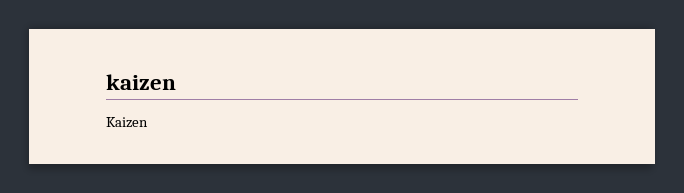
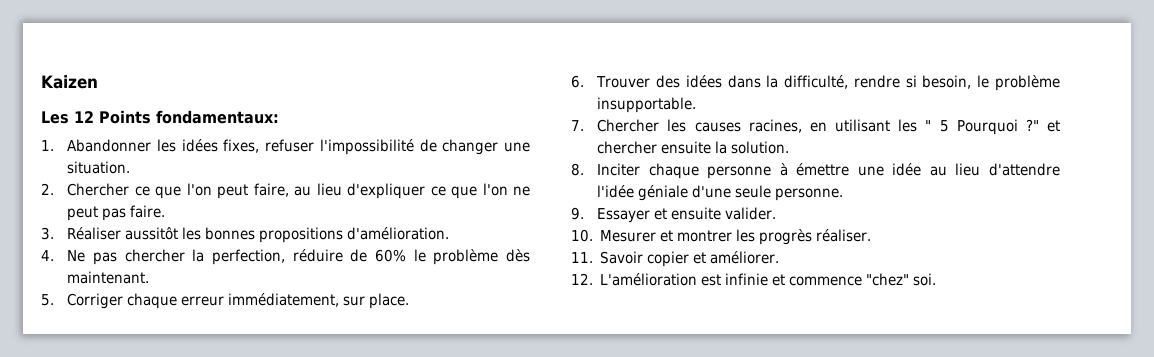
- kaizen
  Kaizen
+ Les 12 Points fondamentaux:
+ 1. Abandonner les idées fixes, refuser l'impossibilité de changer une situation.
+ 2. Chercher ce que l'on peut faire, au lieu d'expliquer ce que l'on ne peut pas faire.
+ 3. Réaliser aussitôt les bonnes propositions d'amélioration.
+ 4. Ne pas chercher la perfection, réduire de 60% le problème dès maintenant.
+ 5. Corriger chaque erreur immédiatement, sur place.
+ 6. Trouver des idées dans la difficulté, rendre si besoin, le problème insupportable.
+ 7. Chercher les causes racines, en utilisant les " 5 Pourquoi ?" et chercher ensuite la solution.
+ 8. Inciter chaque personne à émettre une idée au lieu d'attendre l'idée géniale d'une seule personne.
+ 9. Essayer et ensuite valider.
+ 10. Mesurer et montrer les progrès réaliser.
+ 11. Savoir copier et améliorer.
+ 12. L'amélioration est infinie et commence "chez" soi.

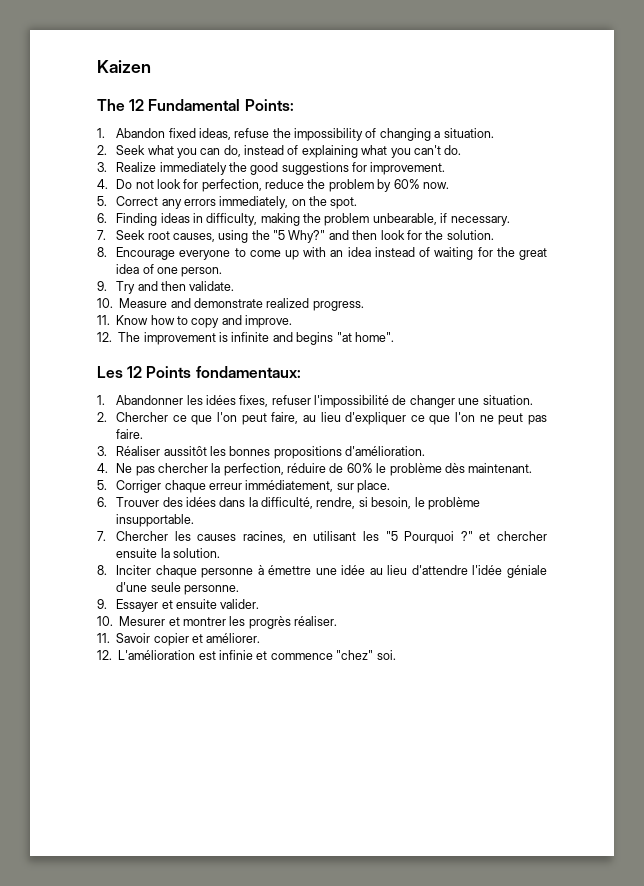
+ The 12 Fundamental Points:
+ 1. Abandon fixed ideas, refuse the impossibility of changing a situation.
+ 2. Seek what you can do, instead of explaining what you can't do.
+ 3. Realize immediately the good suggestions for improvement.
+ 4. Do not look for perfection, reduce the problem by 60% now.
+ 5. Correct any errors immediately, on the spot.
+ 6. Finding ideas in difficulty, making the problem unbearable, if necessary.
+ 7. Seek root causes, using the "5 Why?" and then look for the solution.
+ 8. Encourage everyone to come up with an idea instead of waiting for the great idea of one person.
+ 9. Try and then validate.
+ 10. Measure and demonstrate realized progress.
+ 11. Know how to copy and improve.
+ 12. The improvement is infinite and begins "at home".
- 6. Trouver des idées dans la difficulté, rendre si besoin, le problème insupportable.
+ 6. Trouver des idées dans la difficulté, rendre, si besoin, le problème insupportable.
- 7. Chercher les causes racines, en utilisant les " 5 Pourquoi ?" et chercher ensuite la solution.
+ 7. Chercher les causes racines, en utilisant les "5 Pourquoi ?" et chercher ensuite la solution.

